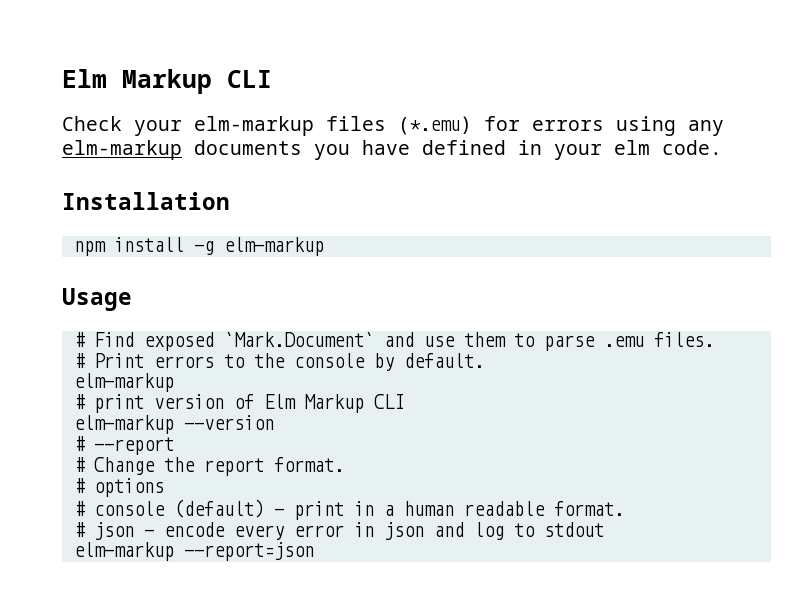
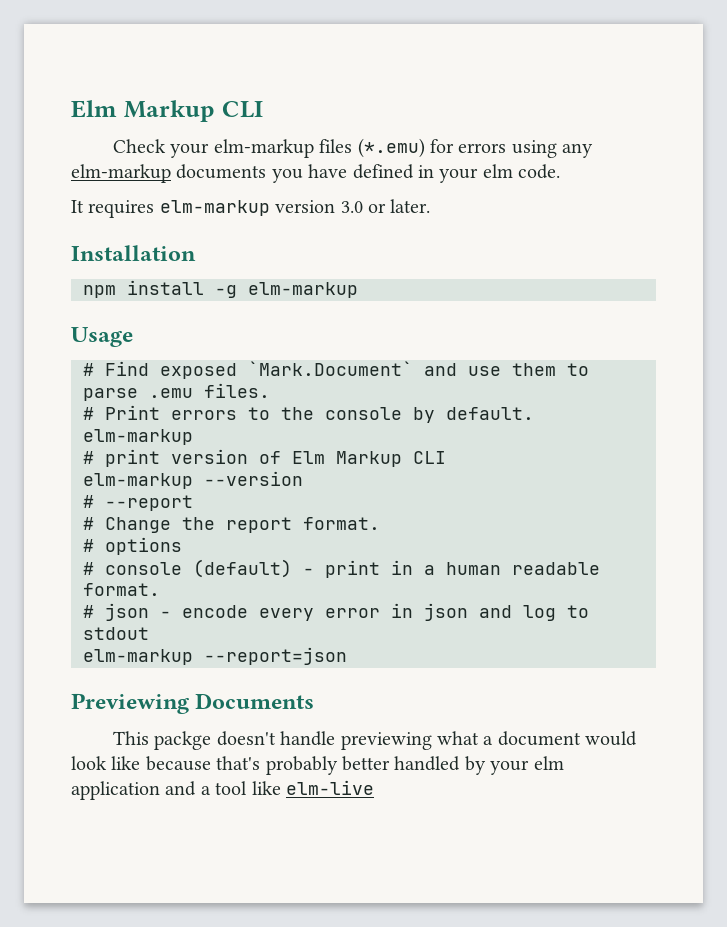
+ It requires elm-markup version 3.0 or later.
+ Previewing Documents
+ This packge doesn't handle previewing what a document would look like because that's probably better handled by your elm application and a tool like elm-live

